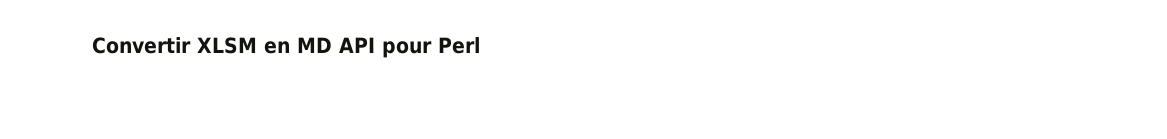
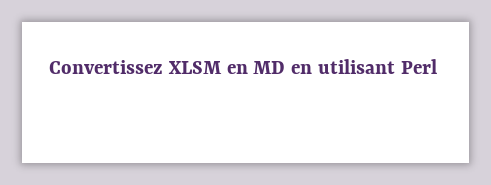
- Convertir XLSM en MD API pour Perl
+ Convertissez XLSM en MD en utilisant Perl

